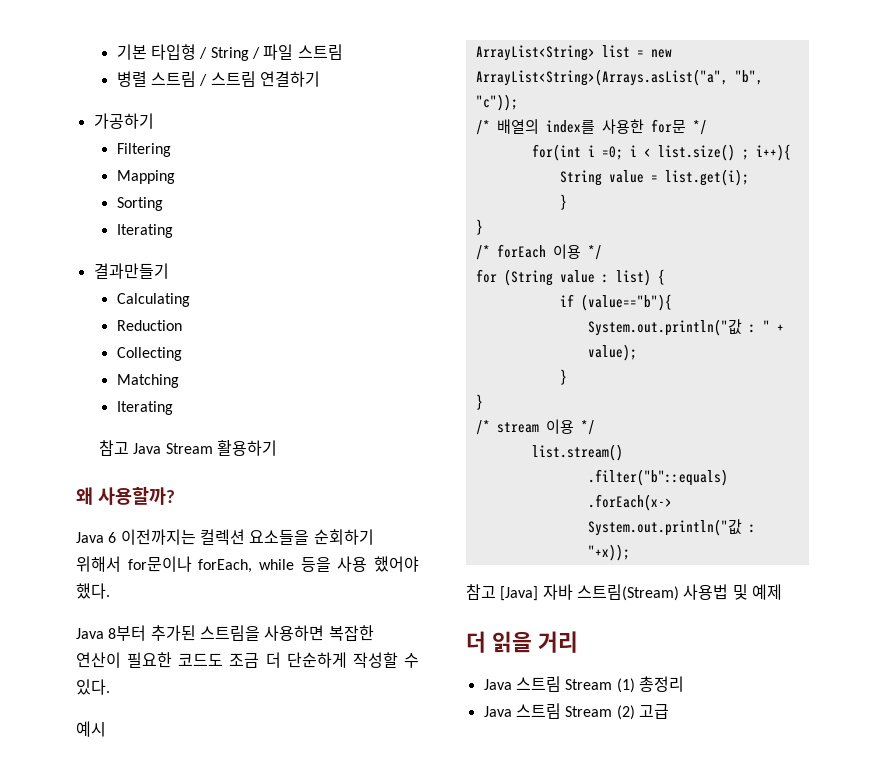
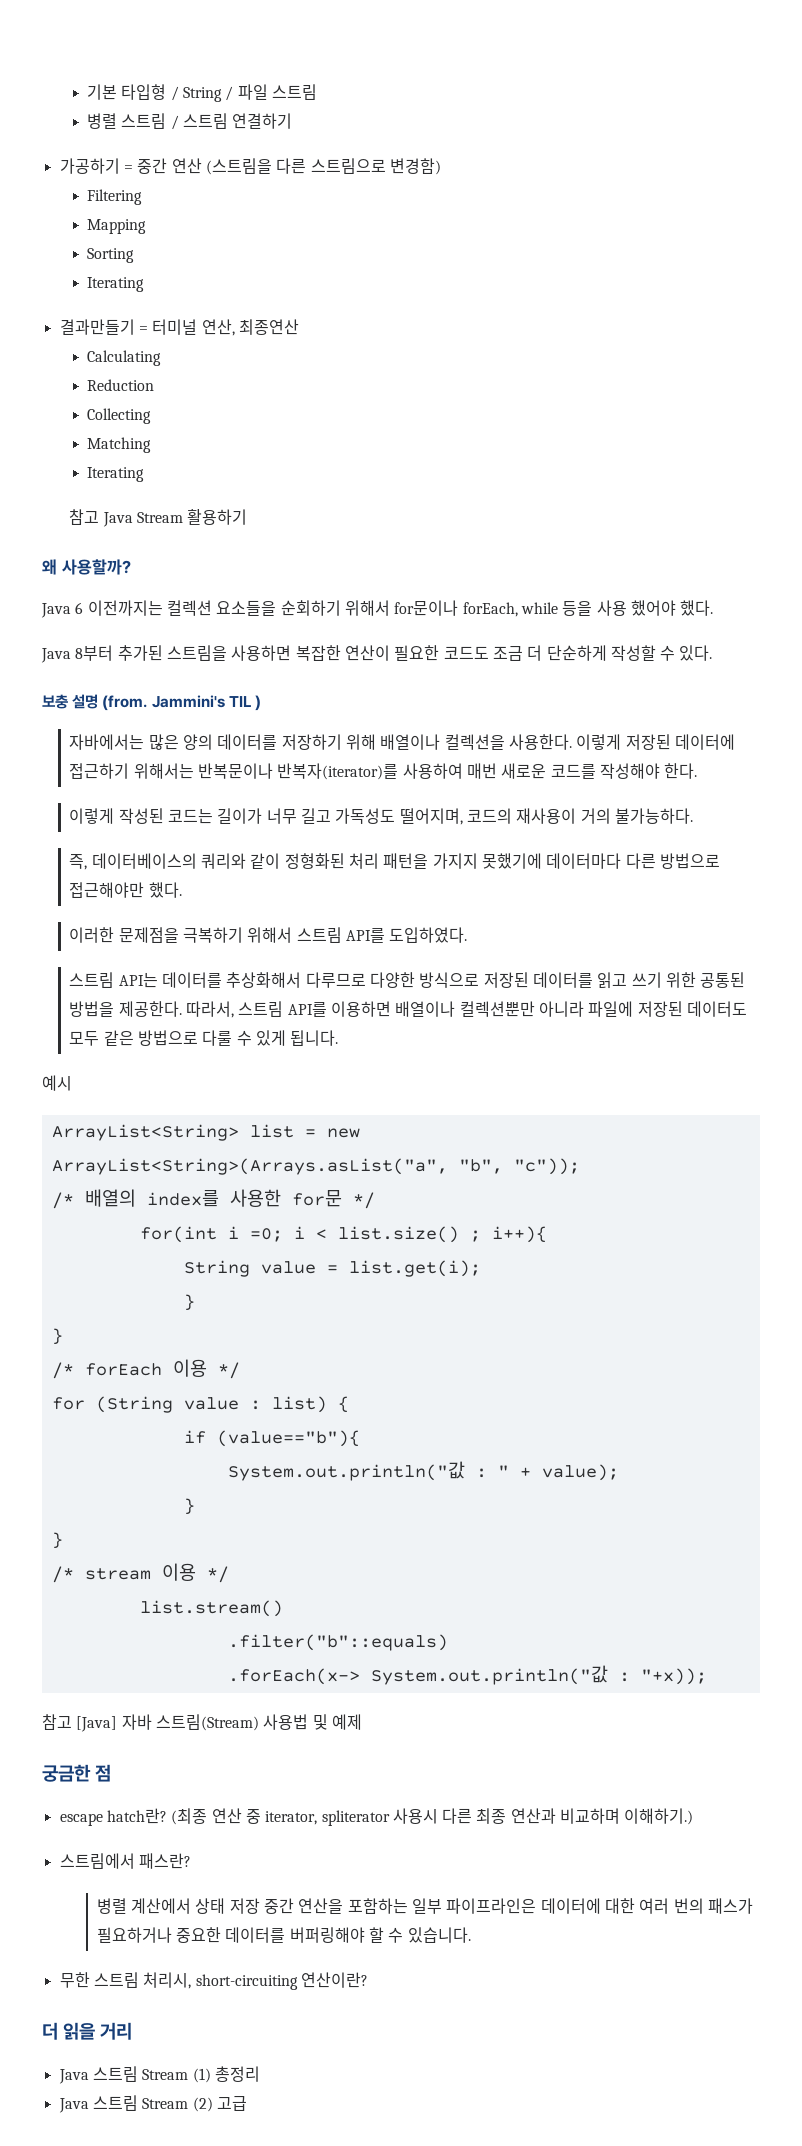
- 가공하기
+ 가공하기 = 중간 연산 (스트림을 다른 스트림으로 변경함)
- 결과만들기
+ 결과만들기 = 터미널 연산, 최종연산
+ 보충 설명 (from. Jammini's TIL )
+ 자바에서는 많은 양의 데이터를 저장하기 위해 배열이나 컬렉션을 사용한다. 이렇게 저장된 데이터에 접근하기 위해서는 반복문이나 반복자(iterator)를 사용하여 매번 새로운 코드를 작성해야 한다.
+ 이렇게 작성된 코드는 길이가 너무 길고 가독성도 떨어지며, 코드의 재사용이 거의 불가능하다.
+ 즉, 데이터베이스의 쿼리와 같이 정형화된 처리 패턴을 가지지 못했기에 데이터마다 다른 방법으로 접근해야만 했다.
+ 이러한 문제점을 극복하기 위해서 스트림 API를 도입하였다.
+ 스트림 API는 데이터를 추상화해서 다루므로 다양한 방식으로 저장된 데이터를 읽고 쓰기 위한 공통된 방법을 제공한다. 따라서, 스트림 API를 이용하면 배열이나 컬렉션뿐만 아니라 파일에 저장된 데이터도 모두 같은 방법으로 다룰 수 있게 됩니다.
+ 궁금한 점
+ escape hatch란? (최종 연산 중 iterator, spliterator 사용시 다른 최종 연산과 비교하며 이해하기.)
+ 스트림에서 패스란?
+ 병렬 계산에서 상태 저장 중간 연산을 포함하는 일부 파이프라인은 데이터에 대한 여러 번의 패스가 필요하거나 중요한 데이터를 버퍼링해야 할 수 있습니다.
+ 무한 스트림 처리시, short-circuiting 연산이란?

